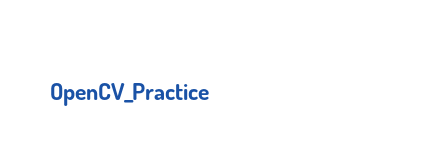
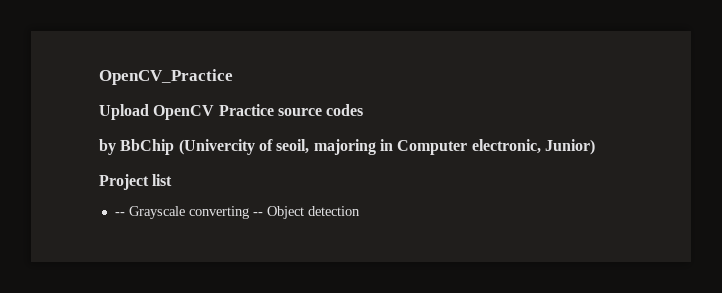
+ Upload OpenCV Practice source codes
+ by BbChip (Univercity of seoil, majoring in Computer electronic, Junior)
+ Project list
+ -- Grayscale converting -- Object detection

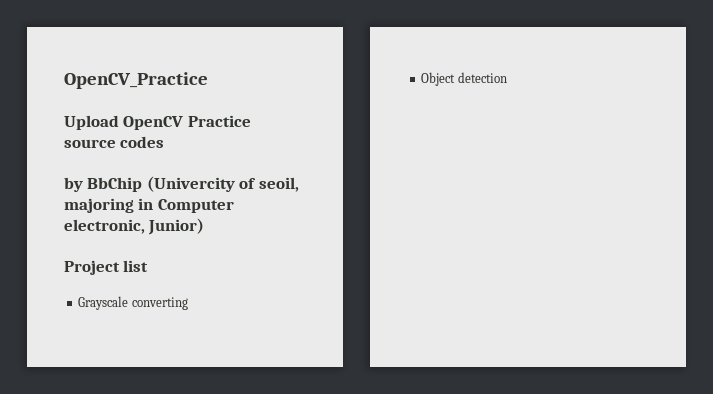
- -- Grayscale converting -- Object detection
+ Grayscale converting
+ Object detection

